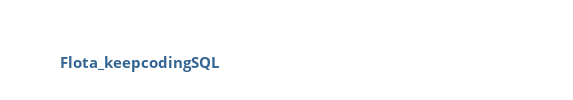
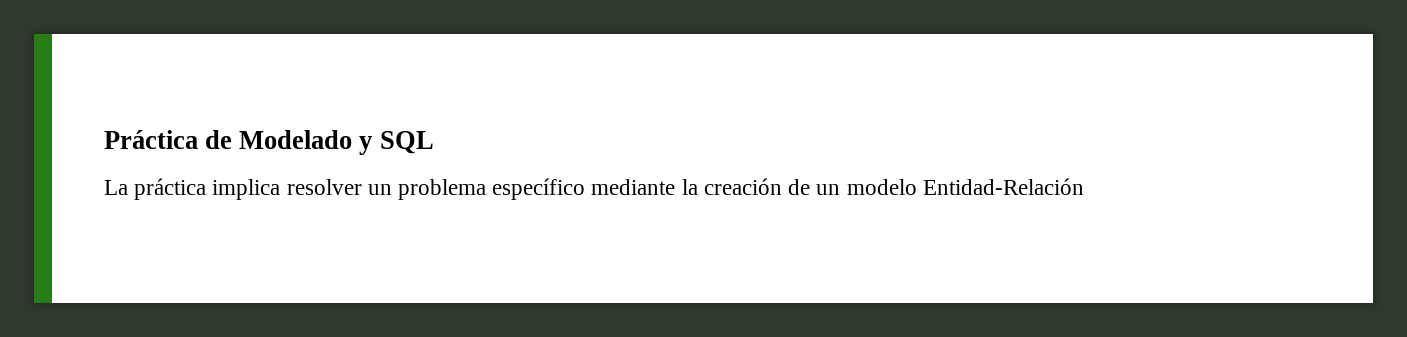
- Flota_keepcodingSQL
+ Práctica de Modelado y SQL
+ La práctica implica resolver un problema específico mediante la creación de un modelo Entidad-Relación

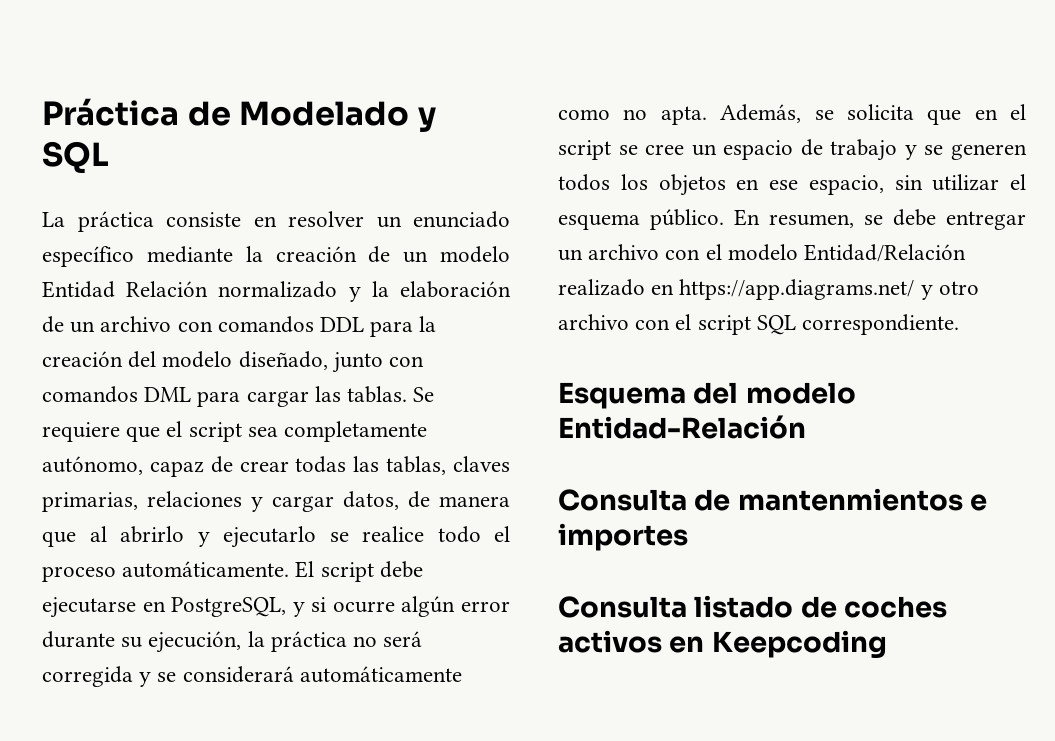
- La práctica implica resolver un problema específico mediante la creación de un modelo Entidad-Relación
+ La práctica consiste en resolver un enunciado específico mediante la creación de un modelo Entidad Relación normalizado y la elaboración de un archivo con comandos DDL para la creación del modelo diseñado, junto con comandos DML para cargar las tablas. Se requiere que el script sea completamente autónomo, capaz de crear todas las tablas, claves primarias, relaciones y cargar datos, de manera que al abrirlo y ejecutarlo se realice todo el proceso automáticamente. El script debe ejecutarse en PostgreSQL, y si ocurre algún error durante su ejecución, la práctica no será corregida y se considerará automáticamente como no apta. Además, se solicita que en el script se cree un espacio de trabajo y se generen todos los objetos en ese espacio, sin utilizar el esquema público. En resumen, se debe entregar un archivo con el modelo Entidad/Relación realizado en https://app.diagrams.net/ y otro archivo con el script SQL correspondiente.
+ Esquema del modelo Entidad-Relación
+ Consulta de mantenmientos e importes
+ Consulta listado de coches activos en Keepcoding

